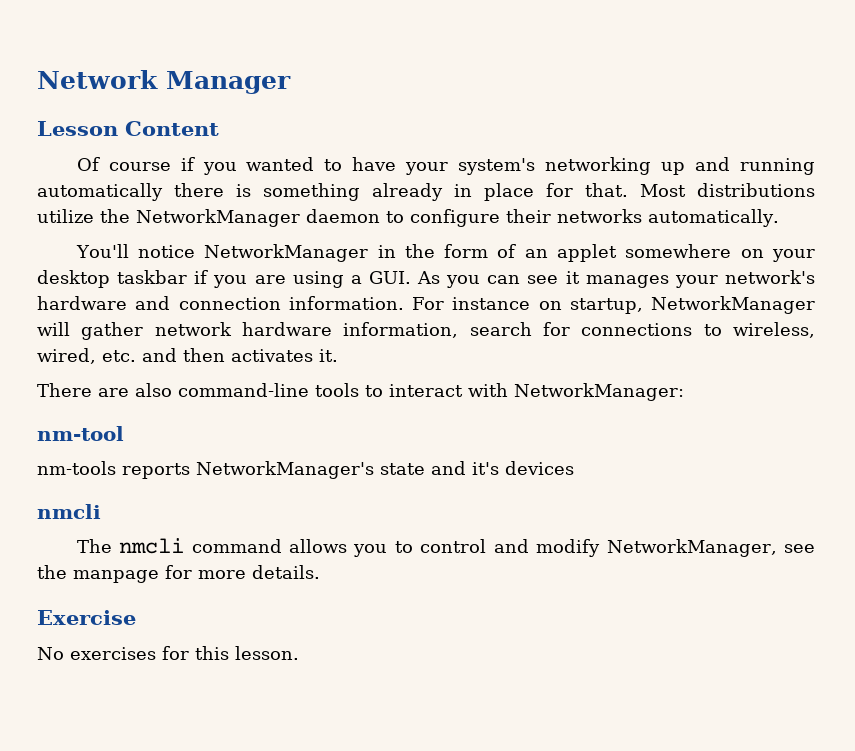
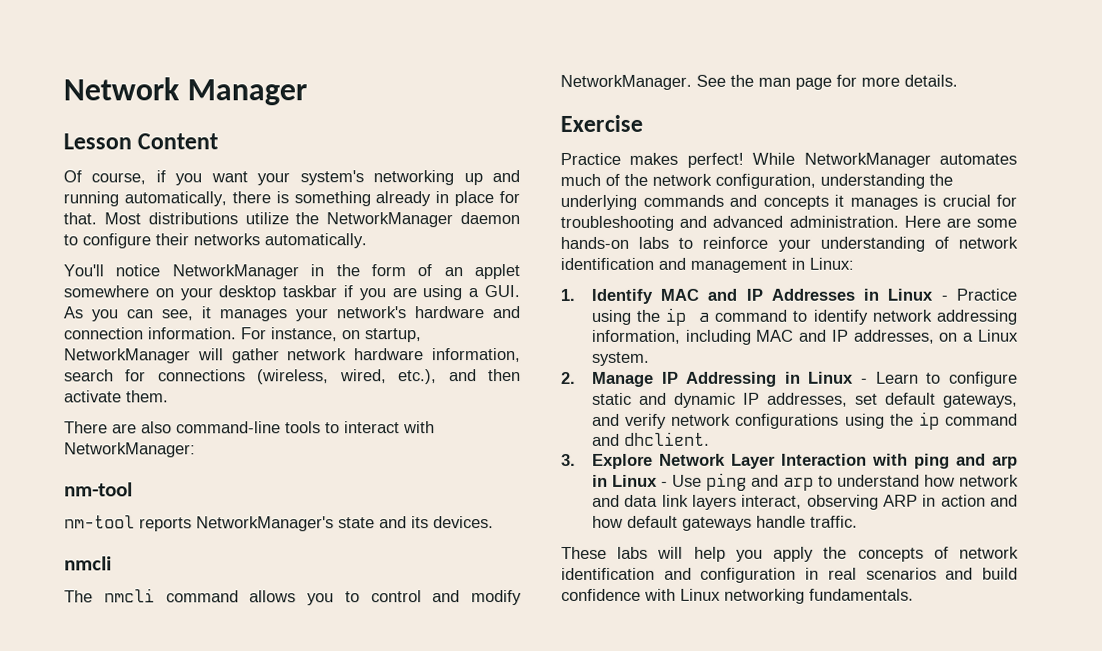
- Of course if you wanted to have your system's networking up and running automatically there is something already in place for that.
+ Of course, if you want your system's networking up and running automatically, there is something already in place for that.
- You'll notice NetworkManager in the form of an applet somewhere on your desktop taskbar if you are using a GUI. As you can see it manages your network's hardware and connection information.
+ You'll notice NetworkManager in the form of an applet somewhere on your desktop taskbar if you are using a GUI. As you can see, it manages your network's hardware and connection information.
- For instance on startup, NetworkManager will gather network hardware information, search for connections to wireless, wired, etc. and then activates it.
+ For instance, on startup, NetworkManager will gather network hardware information, search for connections (wireless, wired, etc.), and then activate them.
- nm-tools reports NetworkManager's state and it's devices
+ nm-tool reports NetworkManager's state and its devices.
- The nmcli command allows you to control and modify NetworkManager, see the manpage for more details.
+ The nmcli command allows you to control and modify NetworkManager. See the man page for more details.
- No exercises for this lesson.
+ Practice makes perfect! While NetworkManager automates much of the network configuration, understanding the underlying commands and concepts it manages is crucial for troubleshooting and advanced administration. Here are some hands-on labs to reinforce your understanding of network identification and management in Linux:
+ 1. Identify MAC and IP Addresses in Linux - Practice using the ip a command to identify network addressing information, including MAC and IP addresses, on a Linux system.
+ 2. Manage IP Addressing in Linux - Learn to configure static and dynamic IP addresses, set default gateways, and verify network configurations using the ip command and dhclient.
+ 3. Explore Network Layer Interaction with ping and arp in Linux - Use ping and arp to understand how network and data link layers interact, observing ARP in action and how default gateways handle traffic.
+ These labs will help you apply the concepts of network identification and configuration in real scenarios and build confidence with Linux networking fundamentals.

